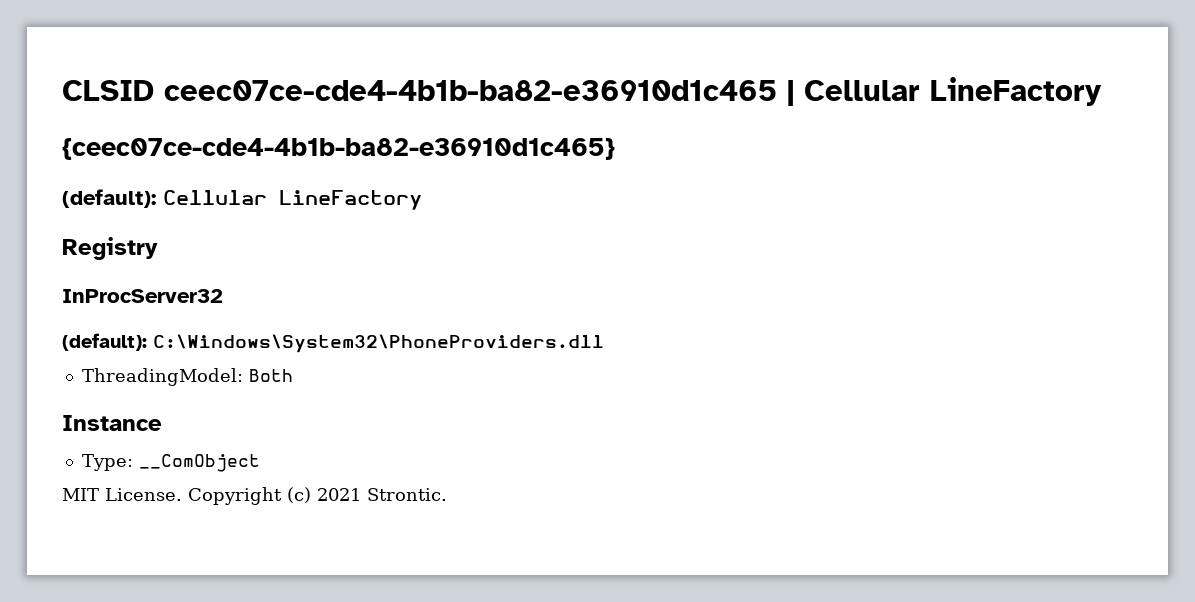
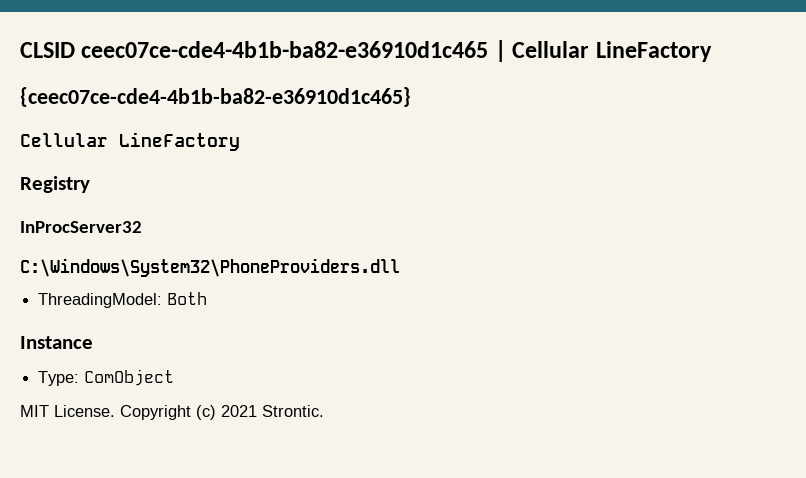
  {ceec07ce-cde4-4b1b-ba82-e36910d1c465}
- (default): Cellular LineFactory
+ Cellular LineFactory
- (default): C:\Windows\System32\PhoneProviders.dll
+ C:\Windows\System32\PhoneProviders.dll
- Type: __ComObject
+ Type: ComObject

